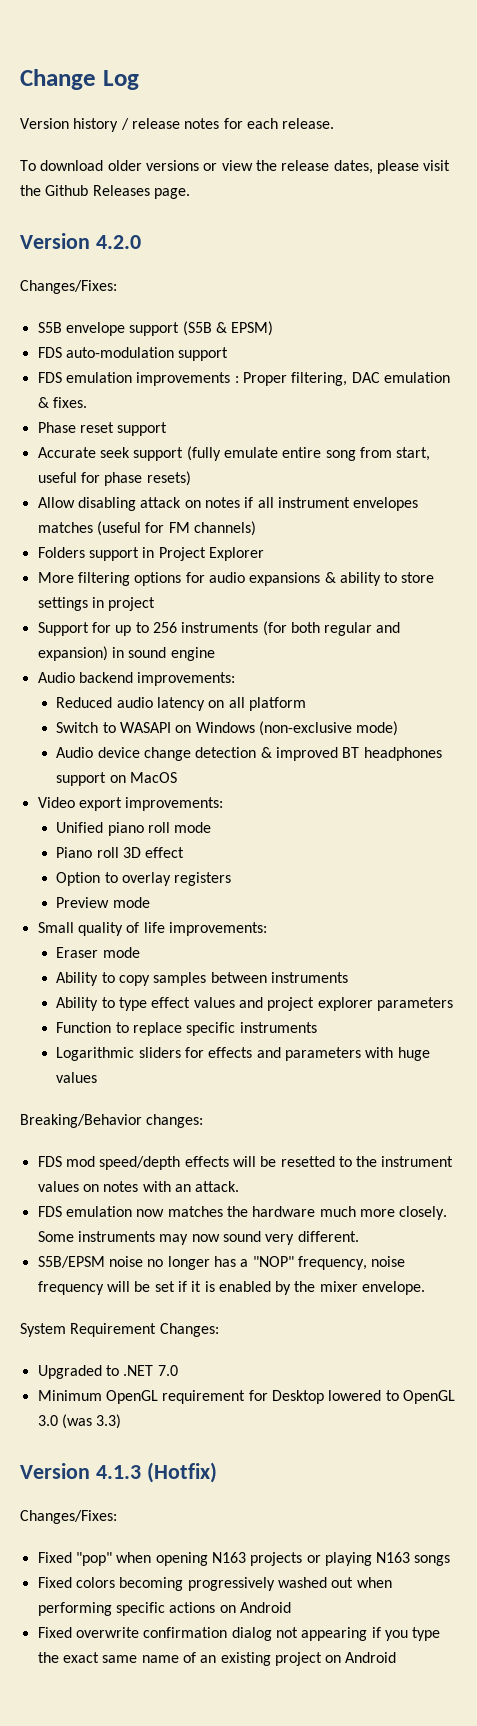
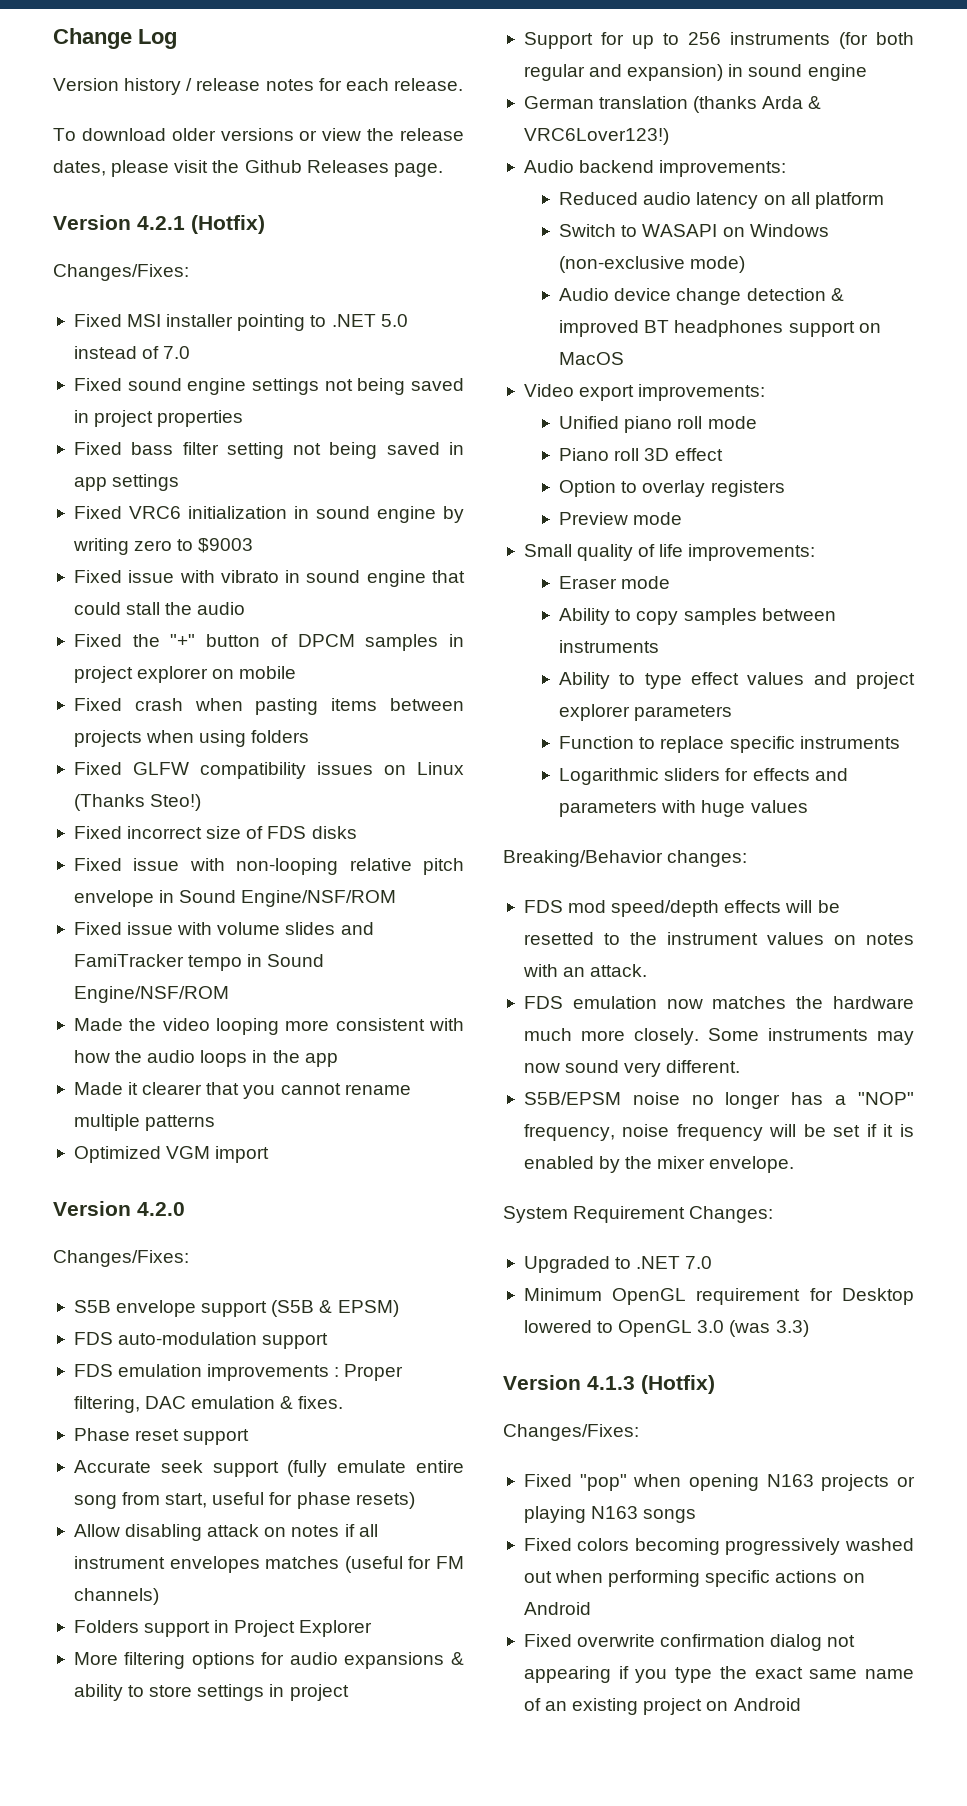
+ Version 4.2.1 (Hotfix)
+ Changes/Fixes:
+ Fixed MSI installer pointing to .NET 5.0 instead of 7.0
+ Fixed sound engine settings not being saved in project properties
+ Fixed bass filter setting not being saved in app settings
+ Fixed VRC6 initialization in sound engine by writing zero to $9003
+ Fixed issue with vibrato in sound engine that could stall the audio
+ Fixed the "+" button of DPCM samples in project explorer on mobile
+ Fixed crash when pasting items between projects when using folders
+ Fixed GLFW compatibility issues on Linux (Thanks Steo!)
+ Fixed incorrect size of FDS disks
+ Fixed issue with non-looping relative pitch envelope in Sound Engine/NSF/ROM
+ Fixed issue with volume slides and FamiTracker tempo in Sound Engine/NSF/ROM
+ Made the video looping more consistent with how the audio loops in the app
+ Made it clearer that you cannot rename multiple patterns
+ Optimized VGM import
+ German translation (thanks Arda & VRC6Lover123!)

